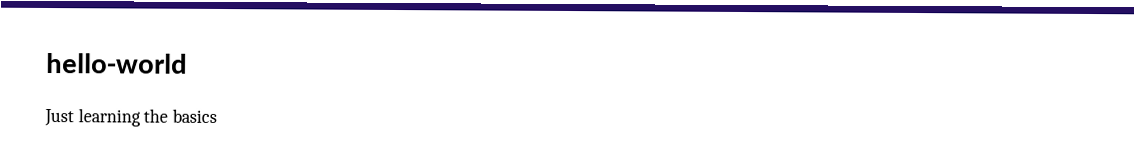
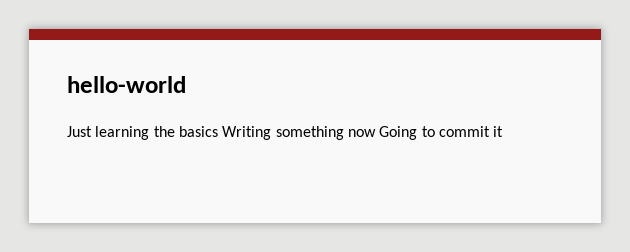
- Just learning the basics
+ Just learning the basics Writing something now Going to commit it

